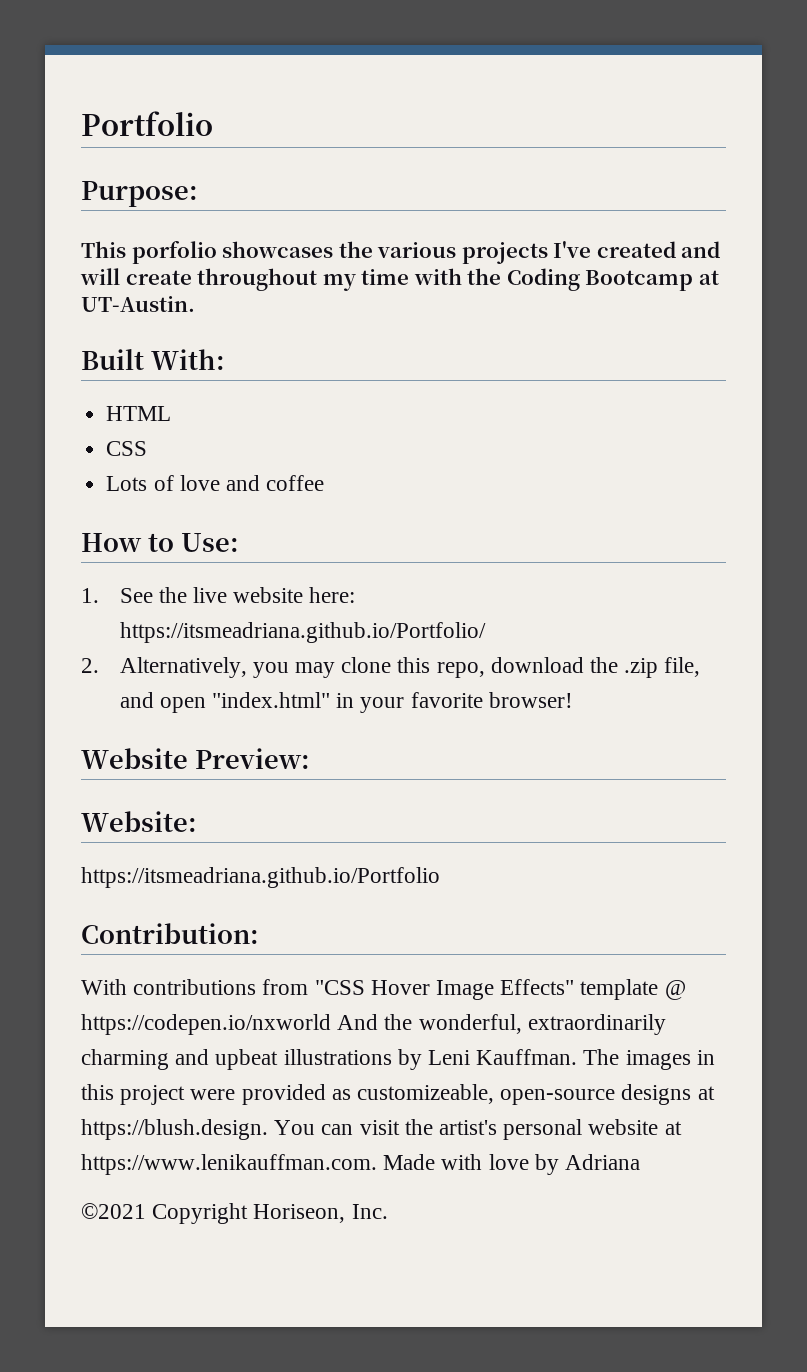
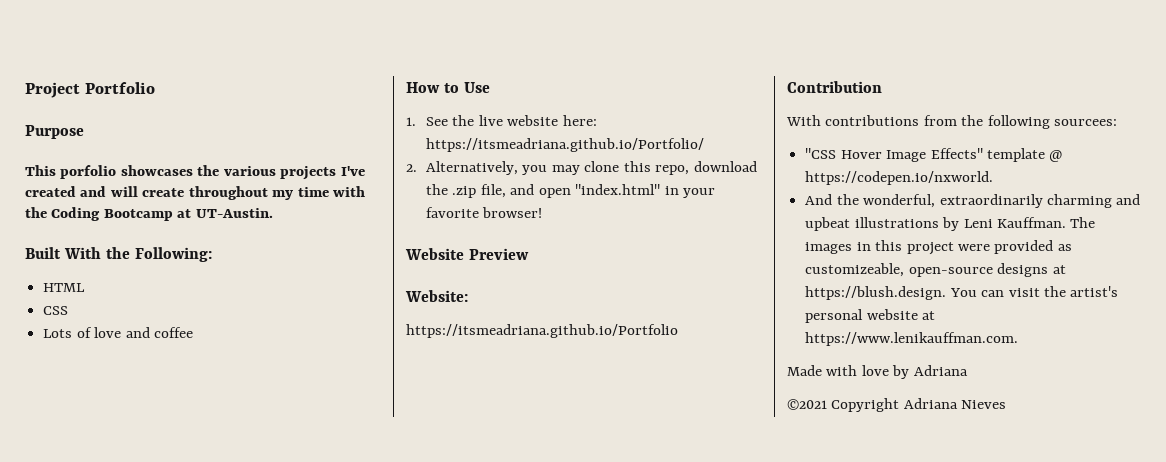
- Portfolio
+ Project Portfolio
- Purpose:
+ Purpose
- Built With:
+ Built With the Following:
- How to Use:
+ How to Use
- Website Preview:
+ Website Preview
- Contribution:
+ Contribution
- With contributions from "CSS Hover Image Effects" template @ https://codepen.io/nxworld And the wonderful, extraordinarily charming and upbeat illustrations by Leni Kauffman.
+ With contributions from the following sourcees:
+ "CSS Hover Image Effects" template @ https://codepen.io/nxworld.
+ And the wonderful, extraordinarily charming and upbeat illustrations by Leni Kauffman.
- The images in this project were provided as customizeable, open-source designs at https://blush.design. You can visit the artist's personal website at https://www.lenikauffman.com. Made with love by Adriana
+ The images in this project were provided as customizeable, open-source designs at https://blush.design. You can visit the artist's personal website at https://www.lenikauffman.com.
+ Made with love by Adriana
- ©2021 Copyright Horiseon, Inc.
+ ©2021 Copyright Adriana Nieves

